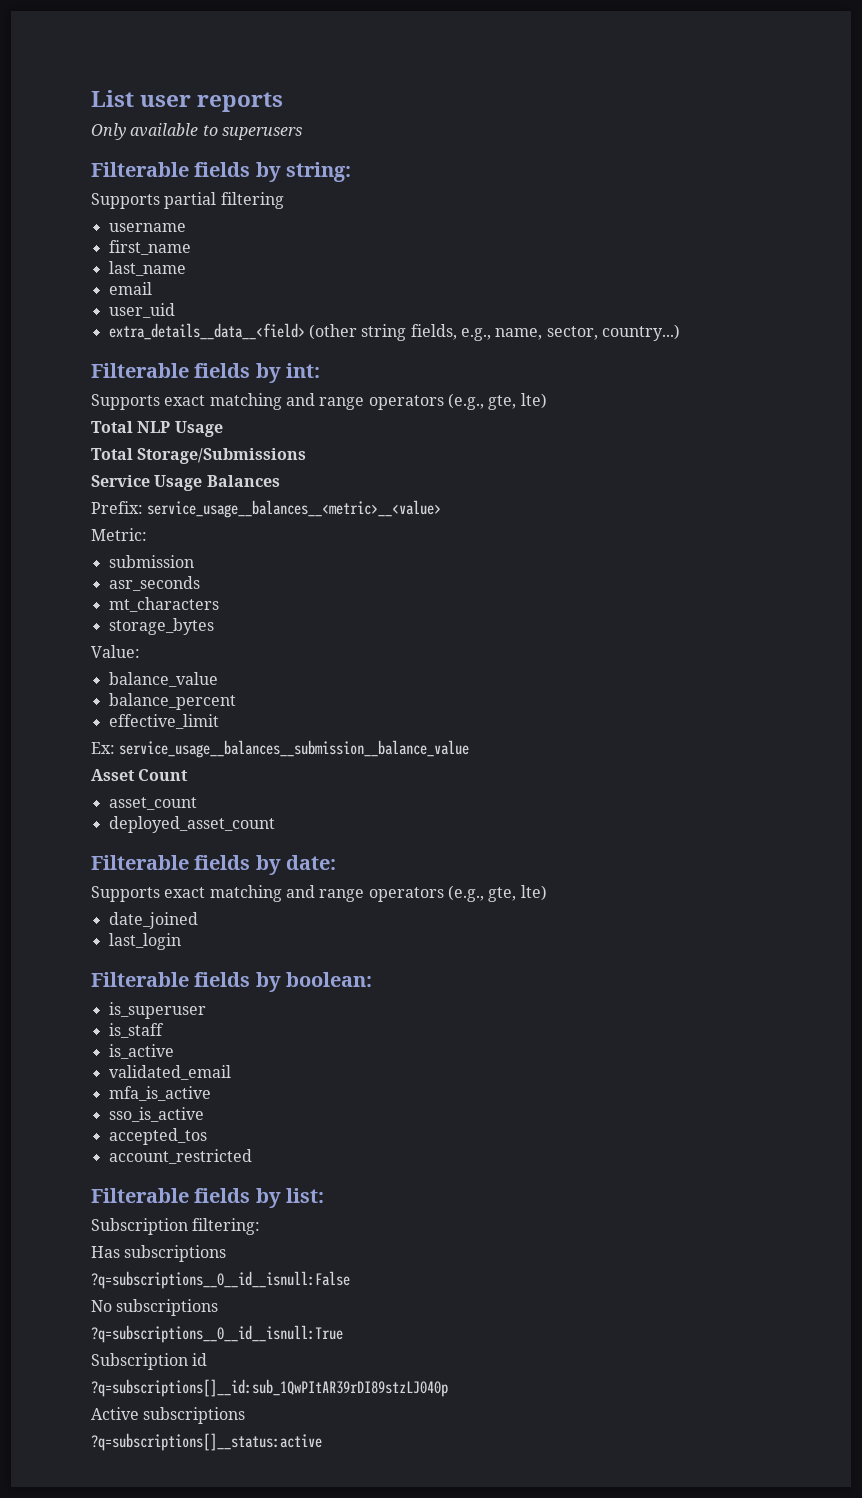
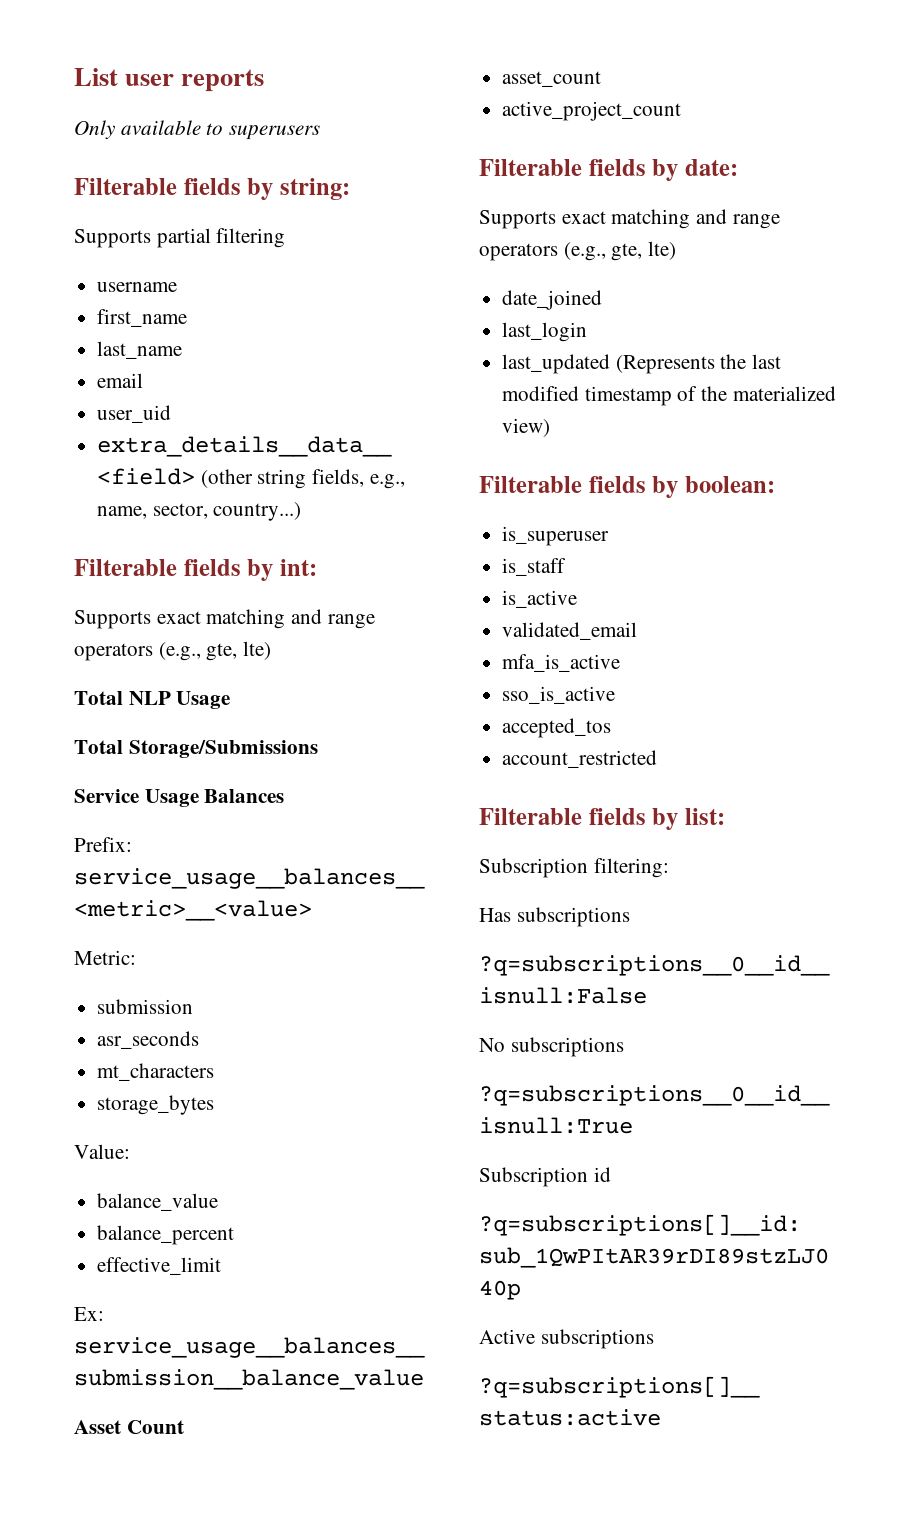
- deployed_asset_count
+ active_project_count
+ last_updated (Represents the last modified timestamp of the materialized view)

